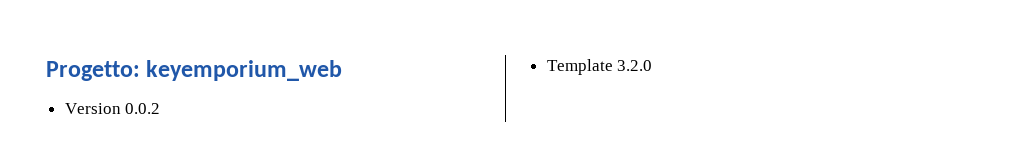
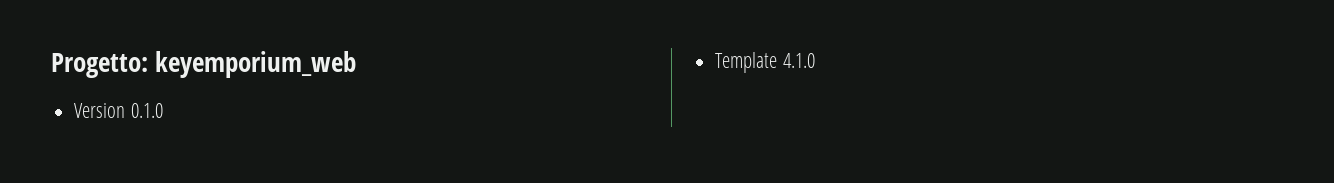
- Version 0.0.2
+ Version 0.1.0
- Template 3.2.0
+ Template 4.1.0

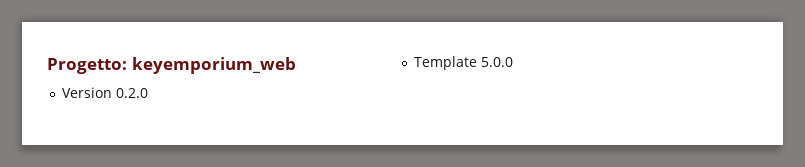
- Version 0.1.0
+ Version 0.2.0
- Template 4.1.0
+ Template 5.0.0

